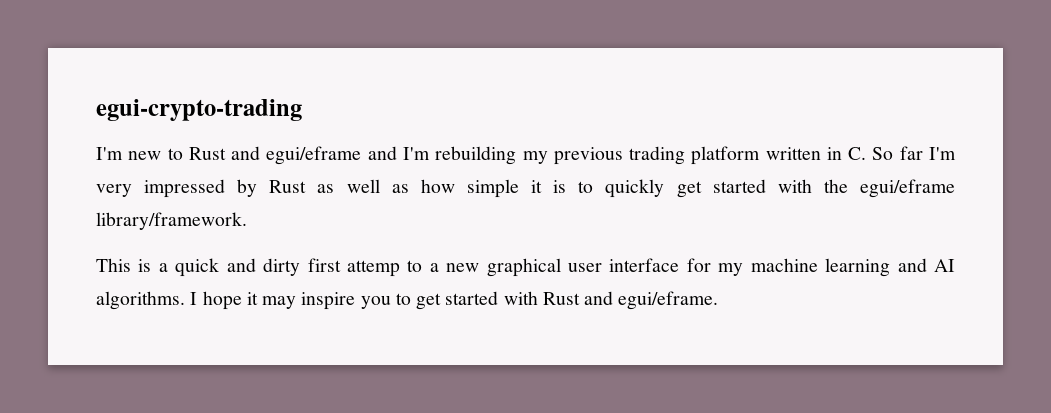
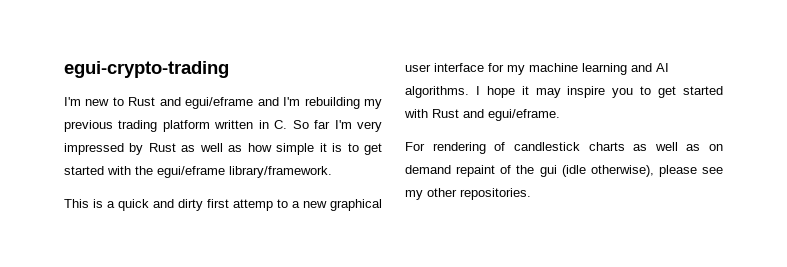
- I'm new to Rust and egui/eframe and I'm rebuilding my previous trading platform written in C. So far I'm very impressed by Rust as well as how simple it is to quickly get started with the egui/eframe library/framework.
+ I'm new to Rust and egui/eframe and I'm rebuilding my previous trading platform written in C. So far I'm very impressed by Rust as well as how simple it is to get started with the egui/eframe library/framework.
+ For rendering of candlestick charts as well as on demand repaint of the gui (idle otherwise), please see my other repositories.

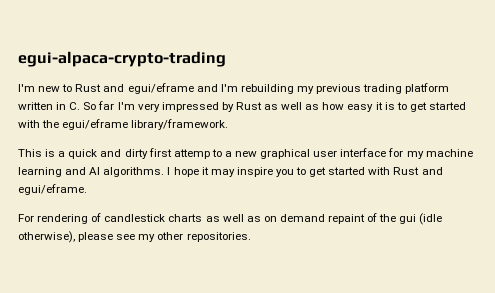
- egui-crypto-trading
+ egui-alpaca-crypto-trading
- I'm new to Rust and egui/eframe and I'm rebuilding my previous trading platform written in C. So far I'm very impressed by Rust as well as how simple it is to get started with the egui/eframe library/framework.
+ I'm new to Rust and egui/eframe and I'm rebuilding my previous trading platform written in C. So far I'm very impressed by Rust as well as how easy it is to get started with the egui/eframe library/framework.

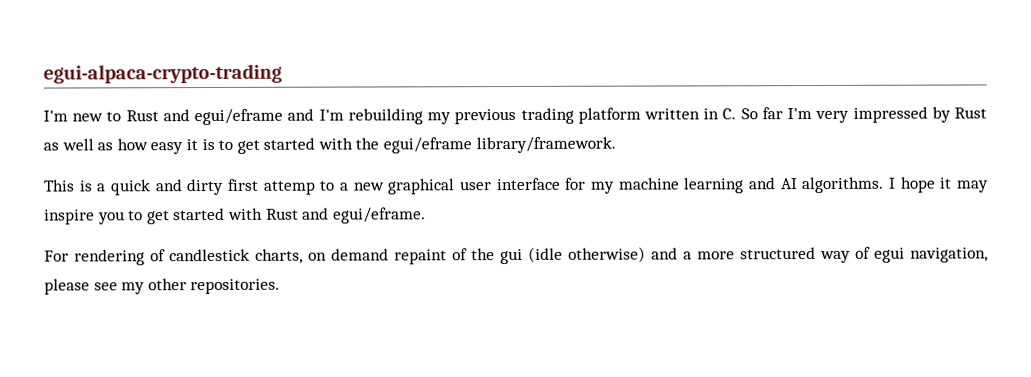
- For rendering of candlestick charts as well as on demand repaint of the gui (idle otherwise), please see my other repositories.
+ For rendering of candlestick charts, on demand repaint of the gui (idle otherwise) and a more structured way of egui navigation, please see my other repositories.

